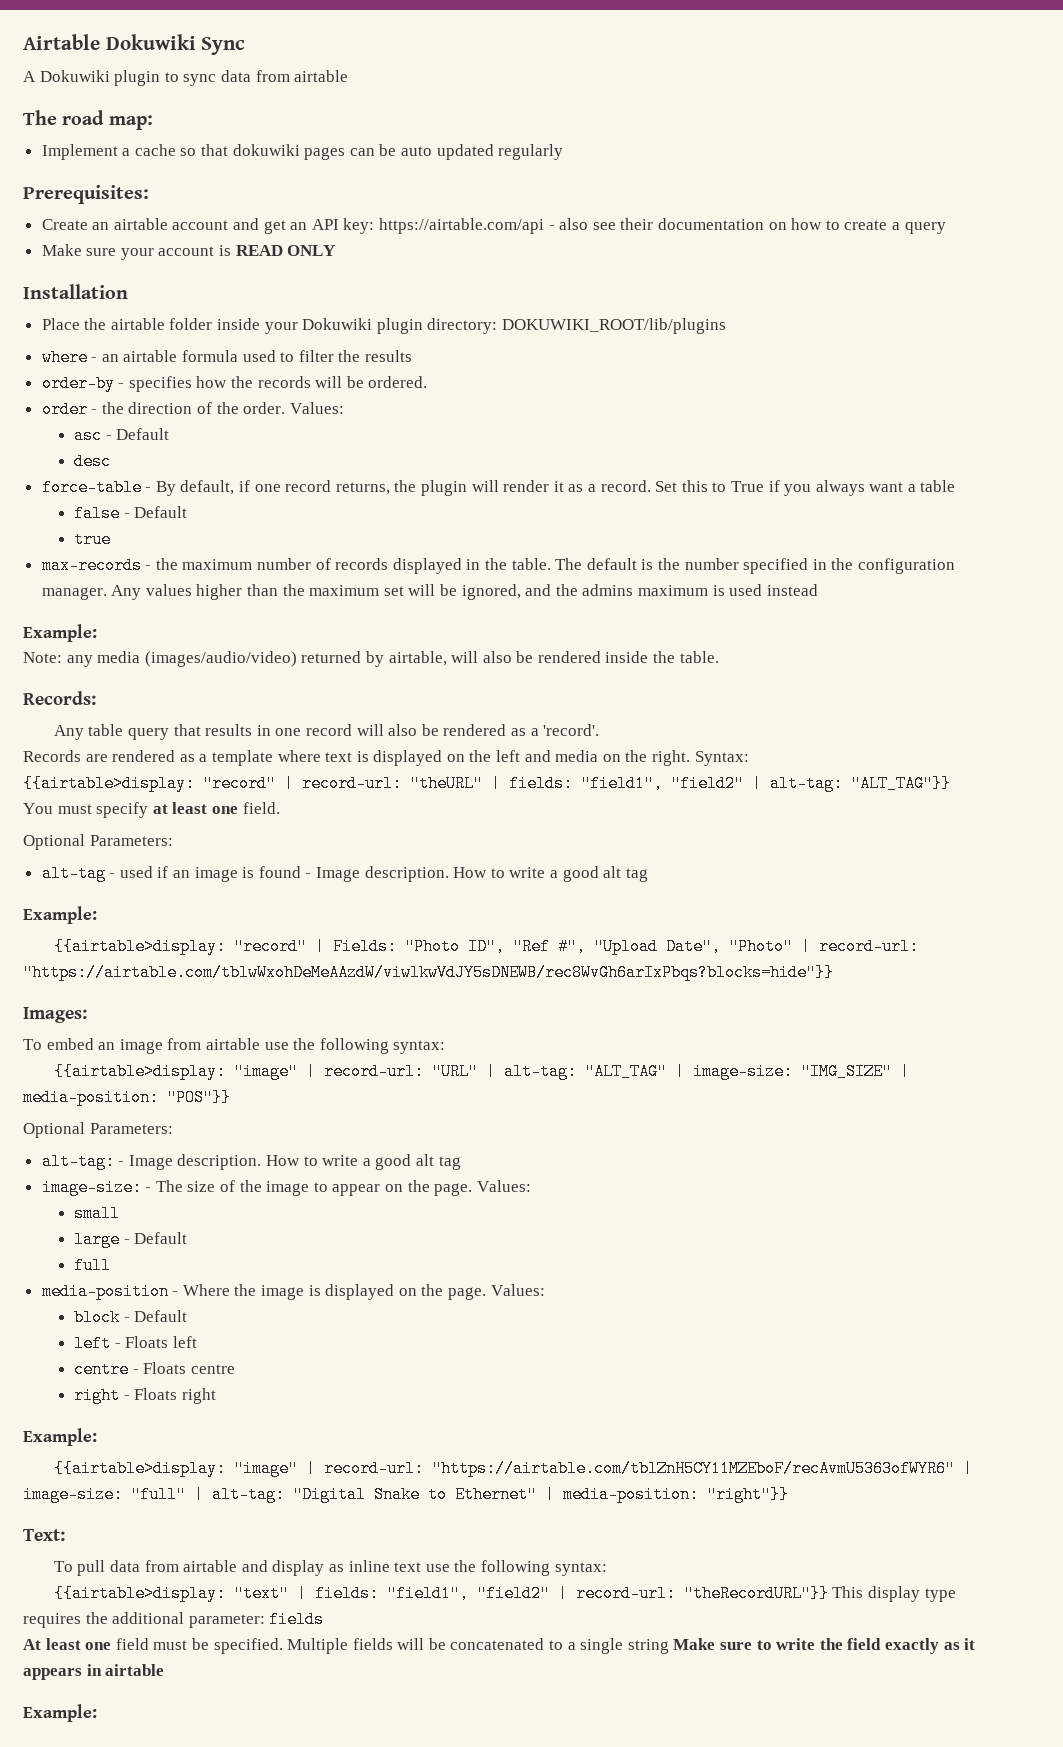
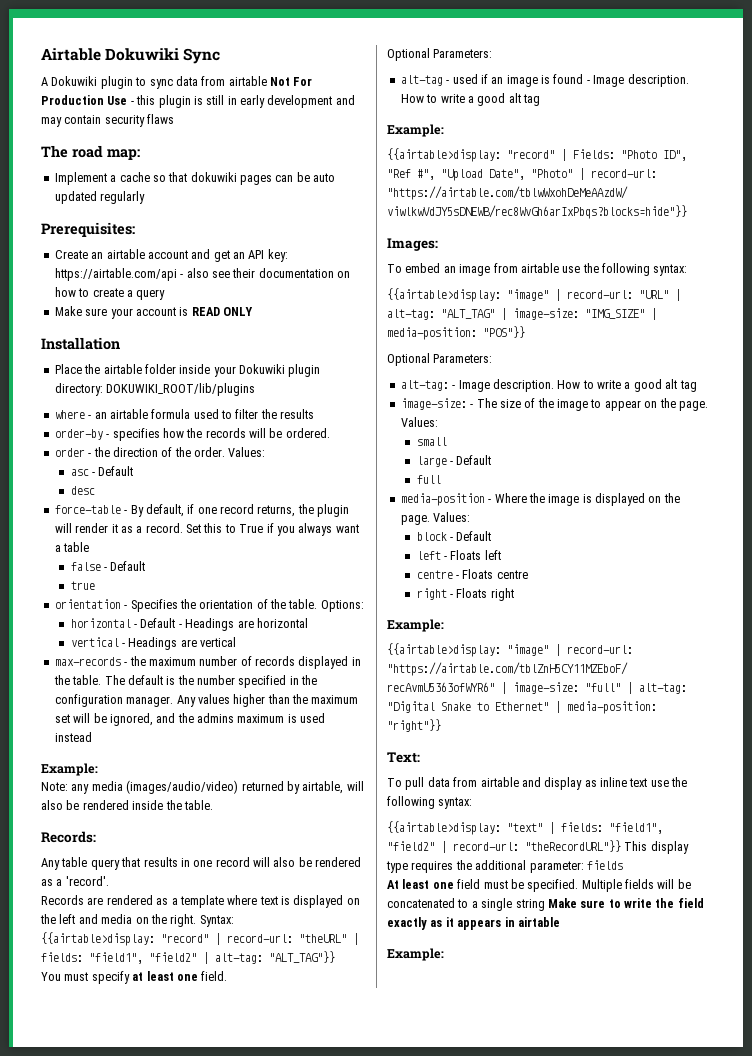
- A Dokuwiki plugin to sync data from airtable
+ A Dokuwiki plugin to sync data from airtable Not For Production Use - this plugin is still in early development and may contain security flaws
+ orientation - Specifies the orientation of the table. Options:
+ horizontal - Default - Headings are horizontal
+ vertical - Headings are vertical

